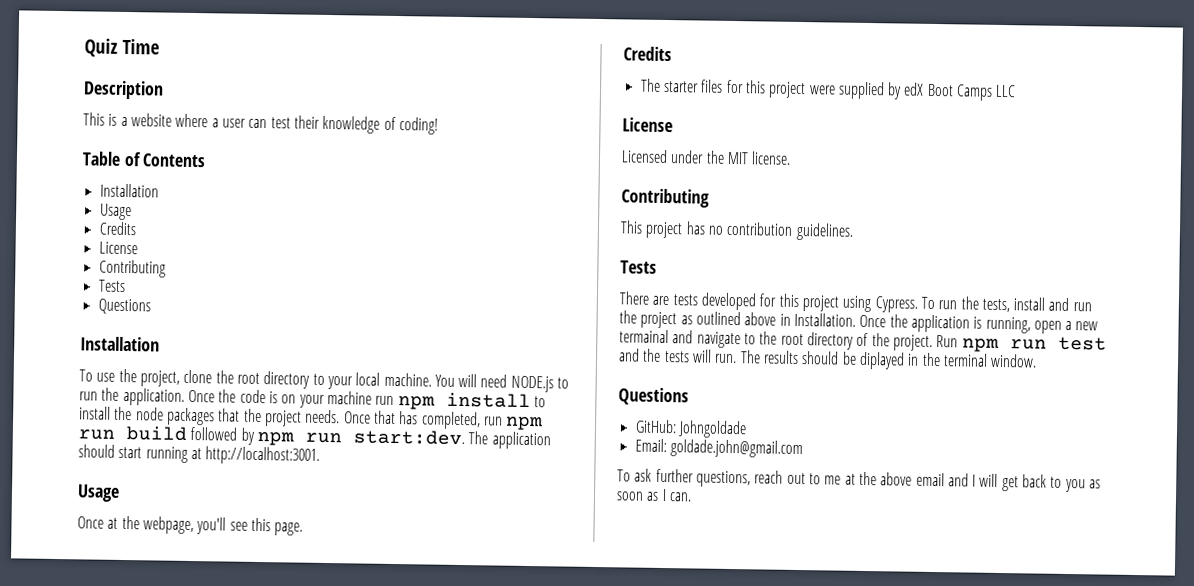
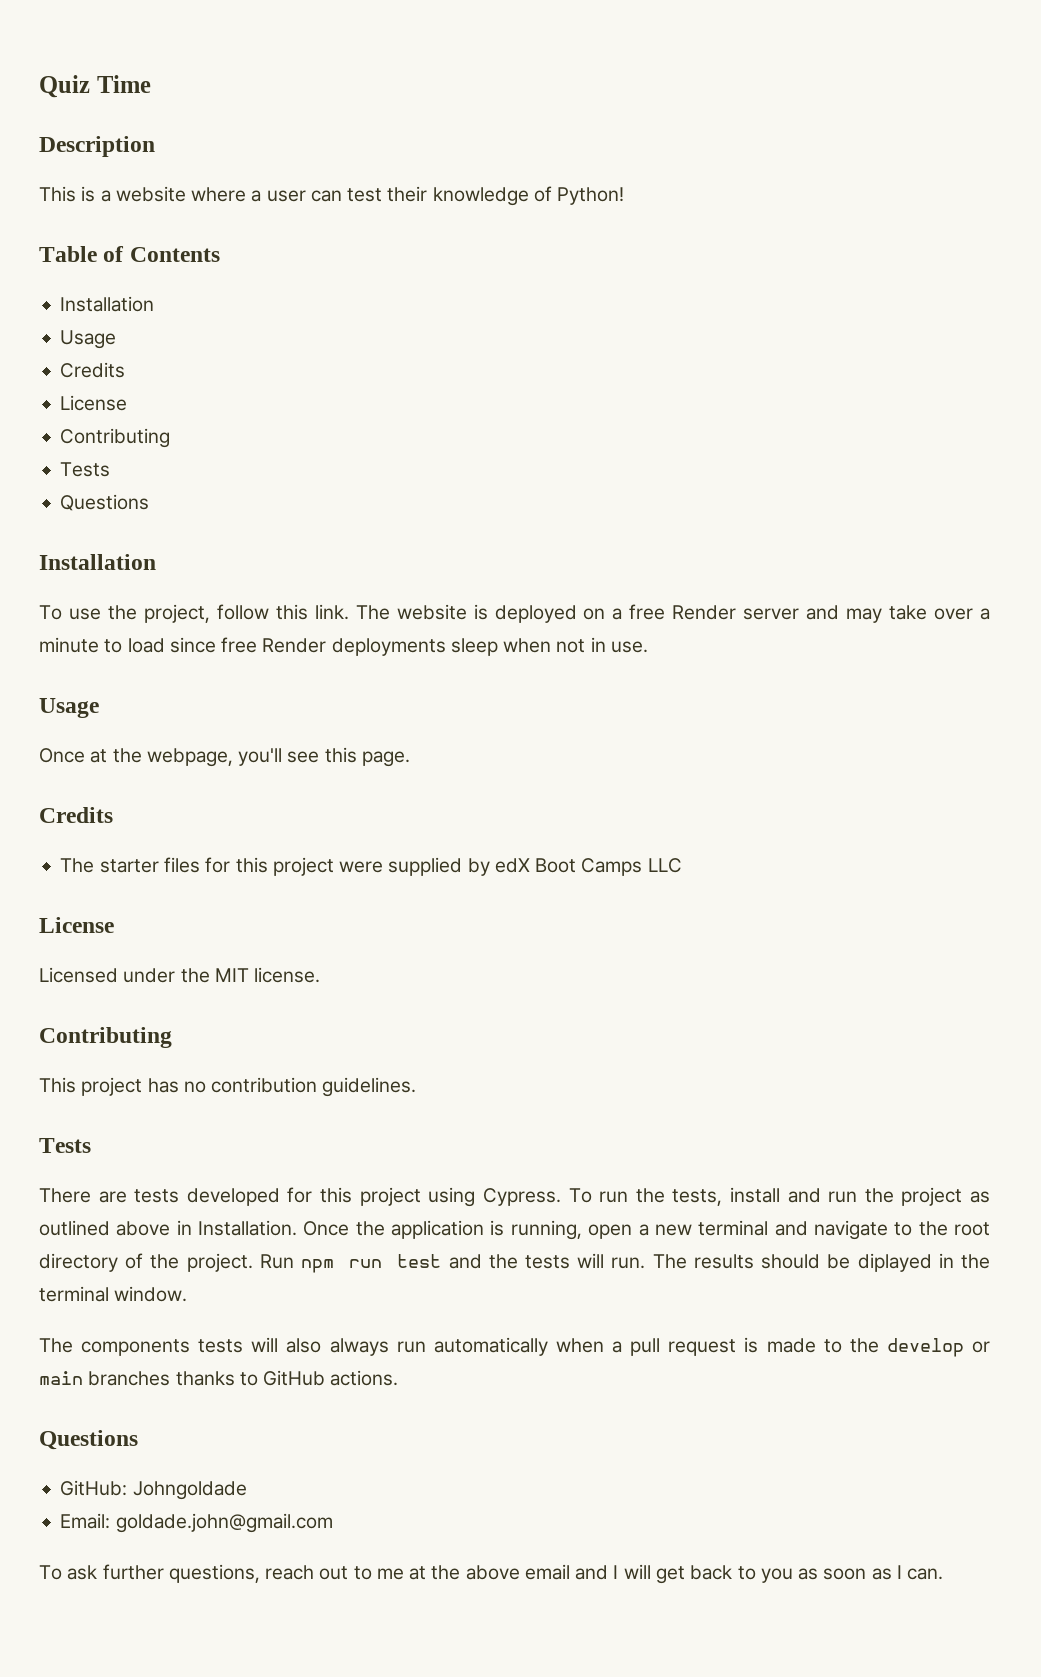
- This is a website where a user can test their knowledge of coding!
+ This is a website where a user can test their knowledge of Python!
- To use the project, clone the root directory to your local machine. You will need NODE.js to run the application. Once the code is on your machine run npm install to install the node packages that the project needs. Once that has completed, run npm run build followed by npm run start:dev. The application should start running at http://localhost:3001.
+ To use the project, follow this link. The website is deployed on a free Render server and may take over a minute to load since free Render deployments sleep when not in use.
- Once the application is running, open a new termainal and navigate to the root directory of the project.
+ Once the application is running, open a new terminal and navigate to the root directory of the project.
+ The components tests will also always run automatically when a pull request is made to the develop or main branches thanks to GitHub actions.

